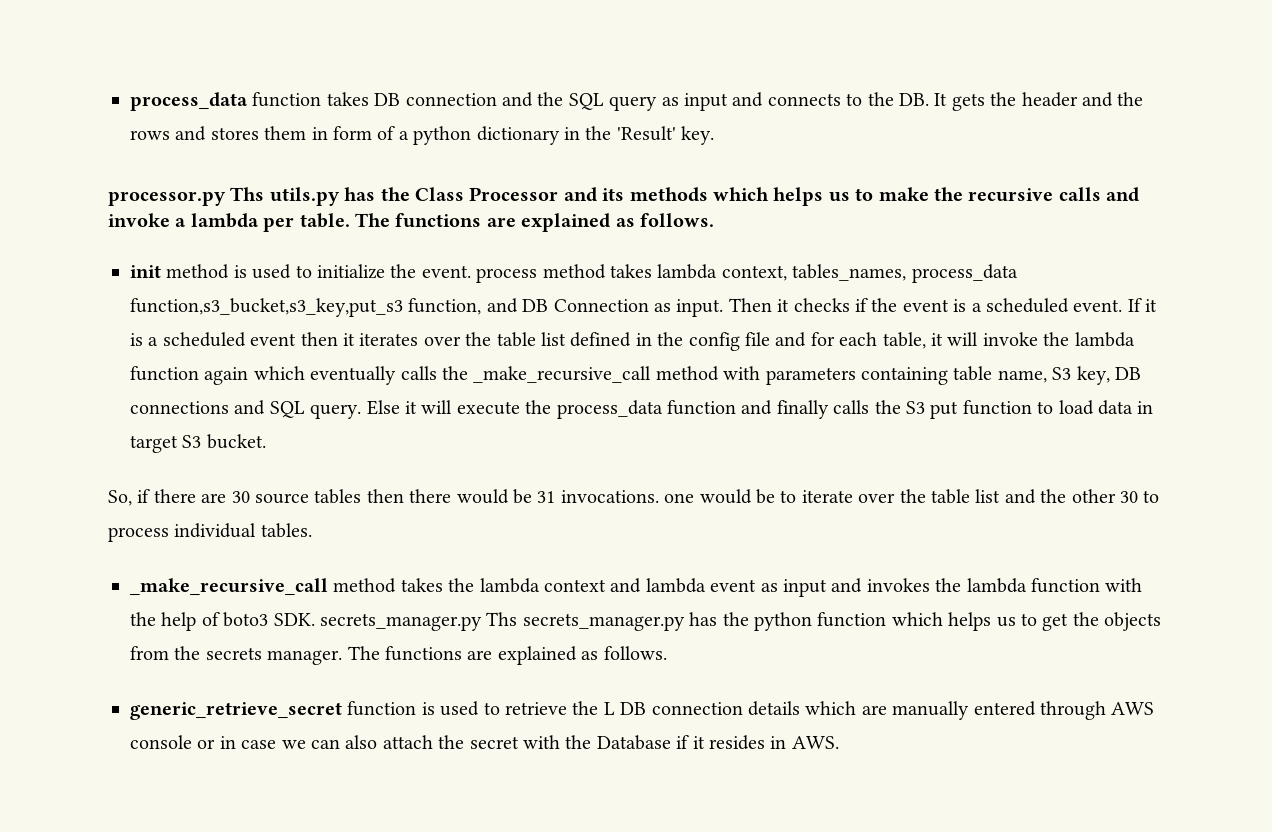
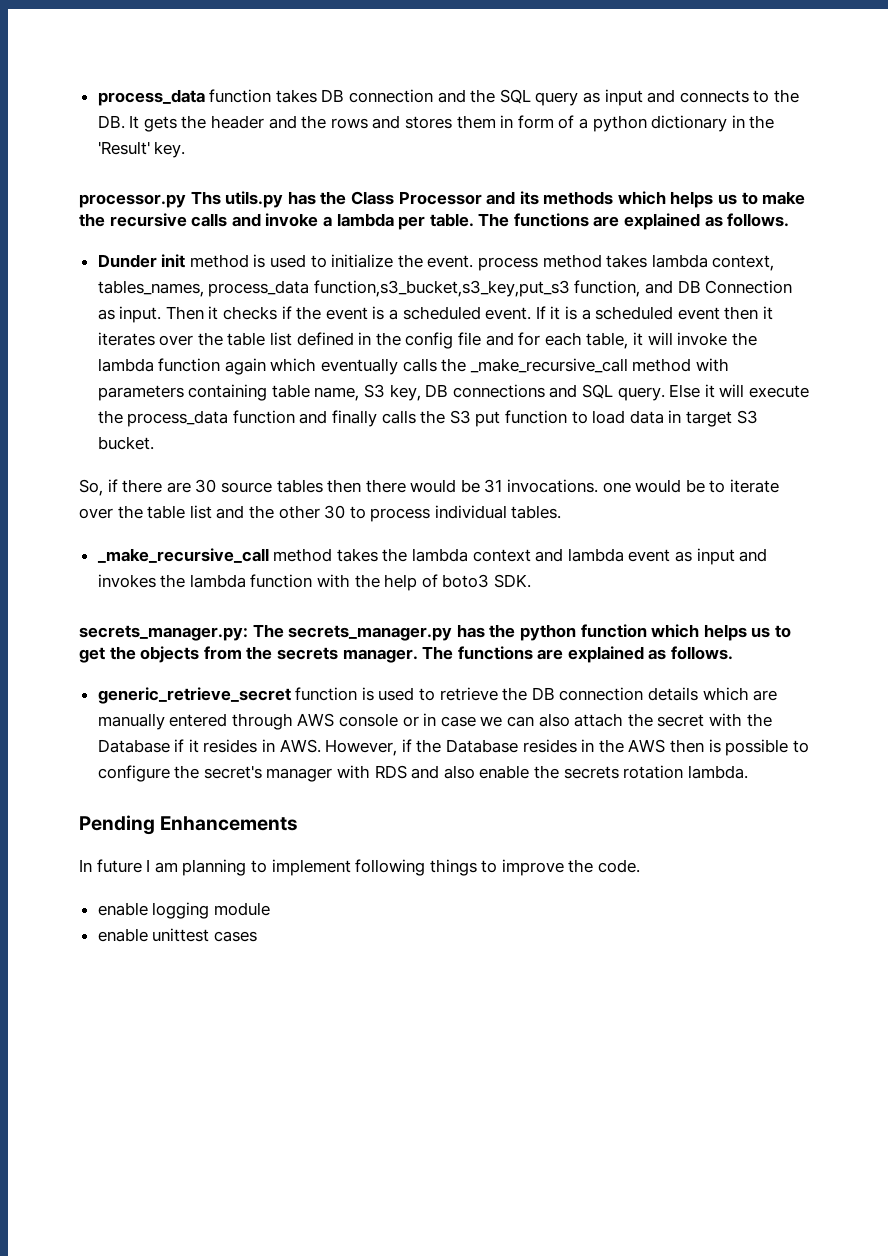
- init method is used to initialize the event. process method takes lambda context, tables_names, process_data function,s3_bucket,s3_key,put_s3 function, and DB Connection as input.
+ Dunder init method is used to initialize the event. process method takes lambda context, tables_names, process_data function,s3_bucket,s3_key,put_s3 function, and DB Connection as input.
- _make_recursive_call method takes the lambda context and lambda event as input and invokes the lambda function with the help of boto3 SDK. secrets_manager.py Ths secrets_manager.py has the python function which helps us to get the objects from the secrets manager.
+ _make_recursive_call method takes the lambda context and lambda event as input and invokes the lambda function with the help of boto3 SDK.
+ secrets_manager.py: The secrets_manager.py has the python function which helps us to get the objects from the secrets manager.
- generic_retrieve_secret function is used to retrieve the L DB connection details which are manually entered through AWS console or in case we can also attach the secret with the Database if it resides in AWS.
+ generic_retrieve_secret function is used to retrieve the DB connection details which are manually entered through AWS console or in case we can also attach the secret with the Database if it resides in AWS. However, if the Database resides in the AWS then is possible to configure the secret's manager with RDS and also enable the secrets rotation lambda.
+ Pending Enhancements
+ In future I am planning to implement following things to improve the code.
+ enable logging module
+ enable unittest cases

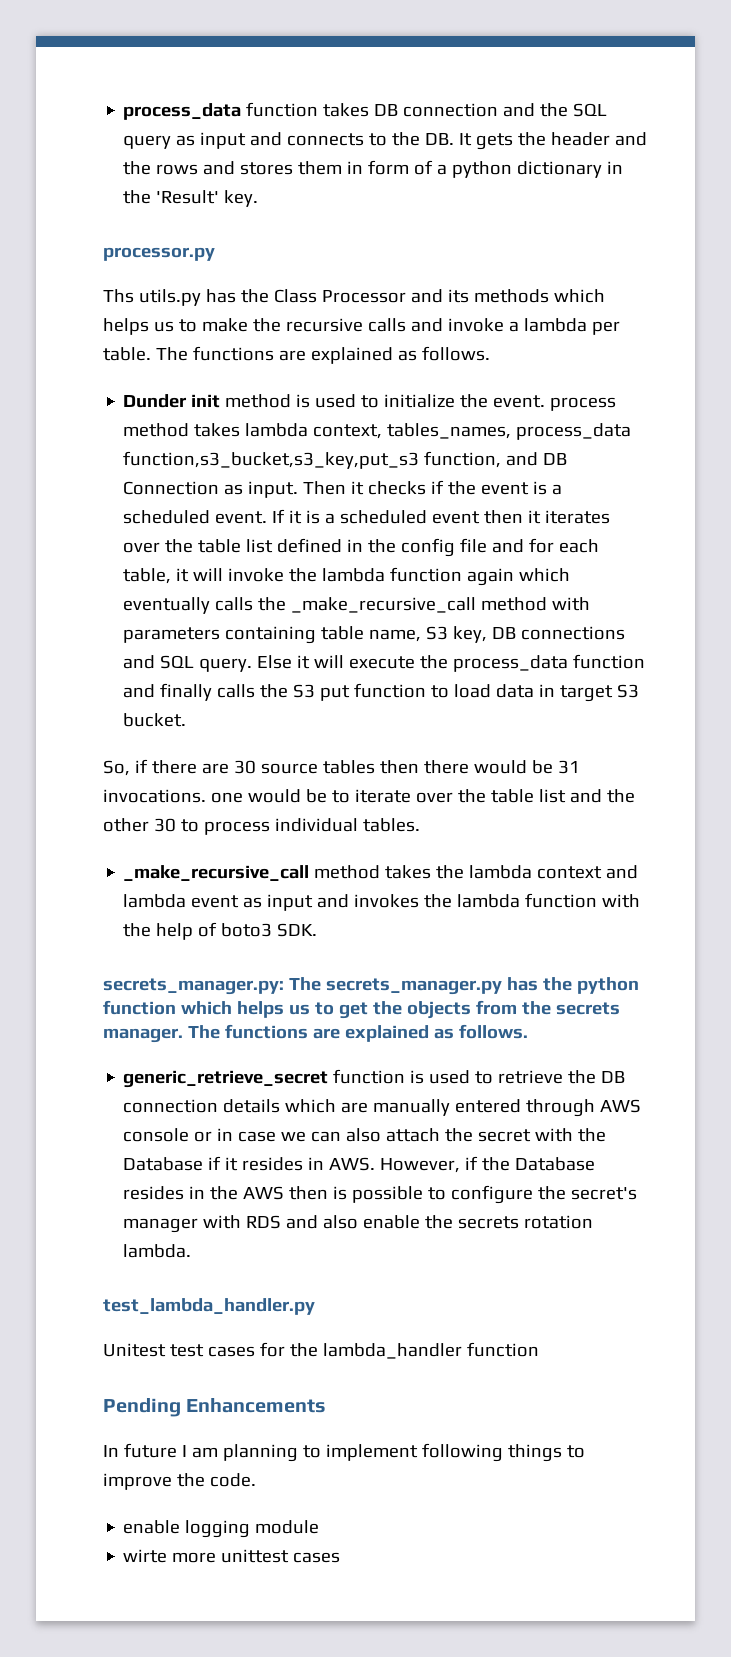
- processor.py Ths utils.py has the Class Processor and its methods which helps us to make the recursive calls and invoke a lambda per table.
+ processor.py
+ Ths utils.py has the Class Processor and its methods which helps us to make the recursive calls and invoke a lambda per table.
+ test_lambda_handler.py
+ Unitest test cases for the lambda_handler function
- enable unittest cases
+ wirte more unittest cases

